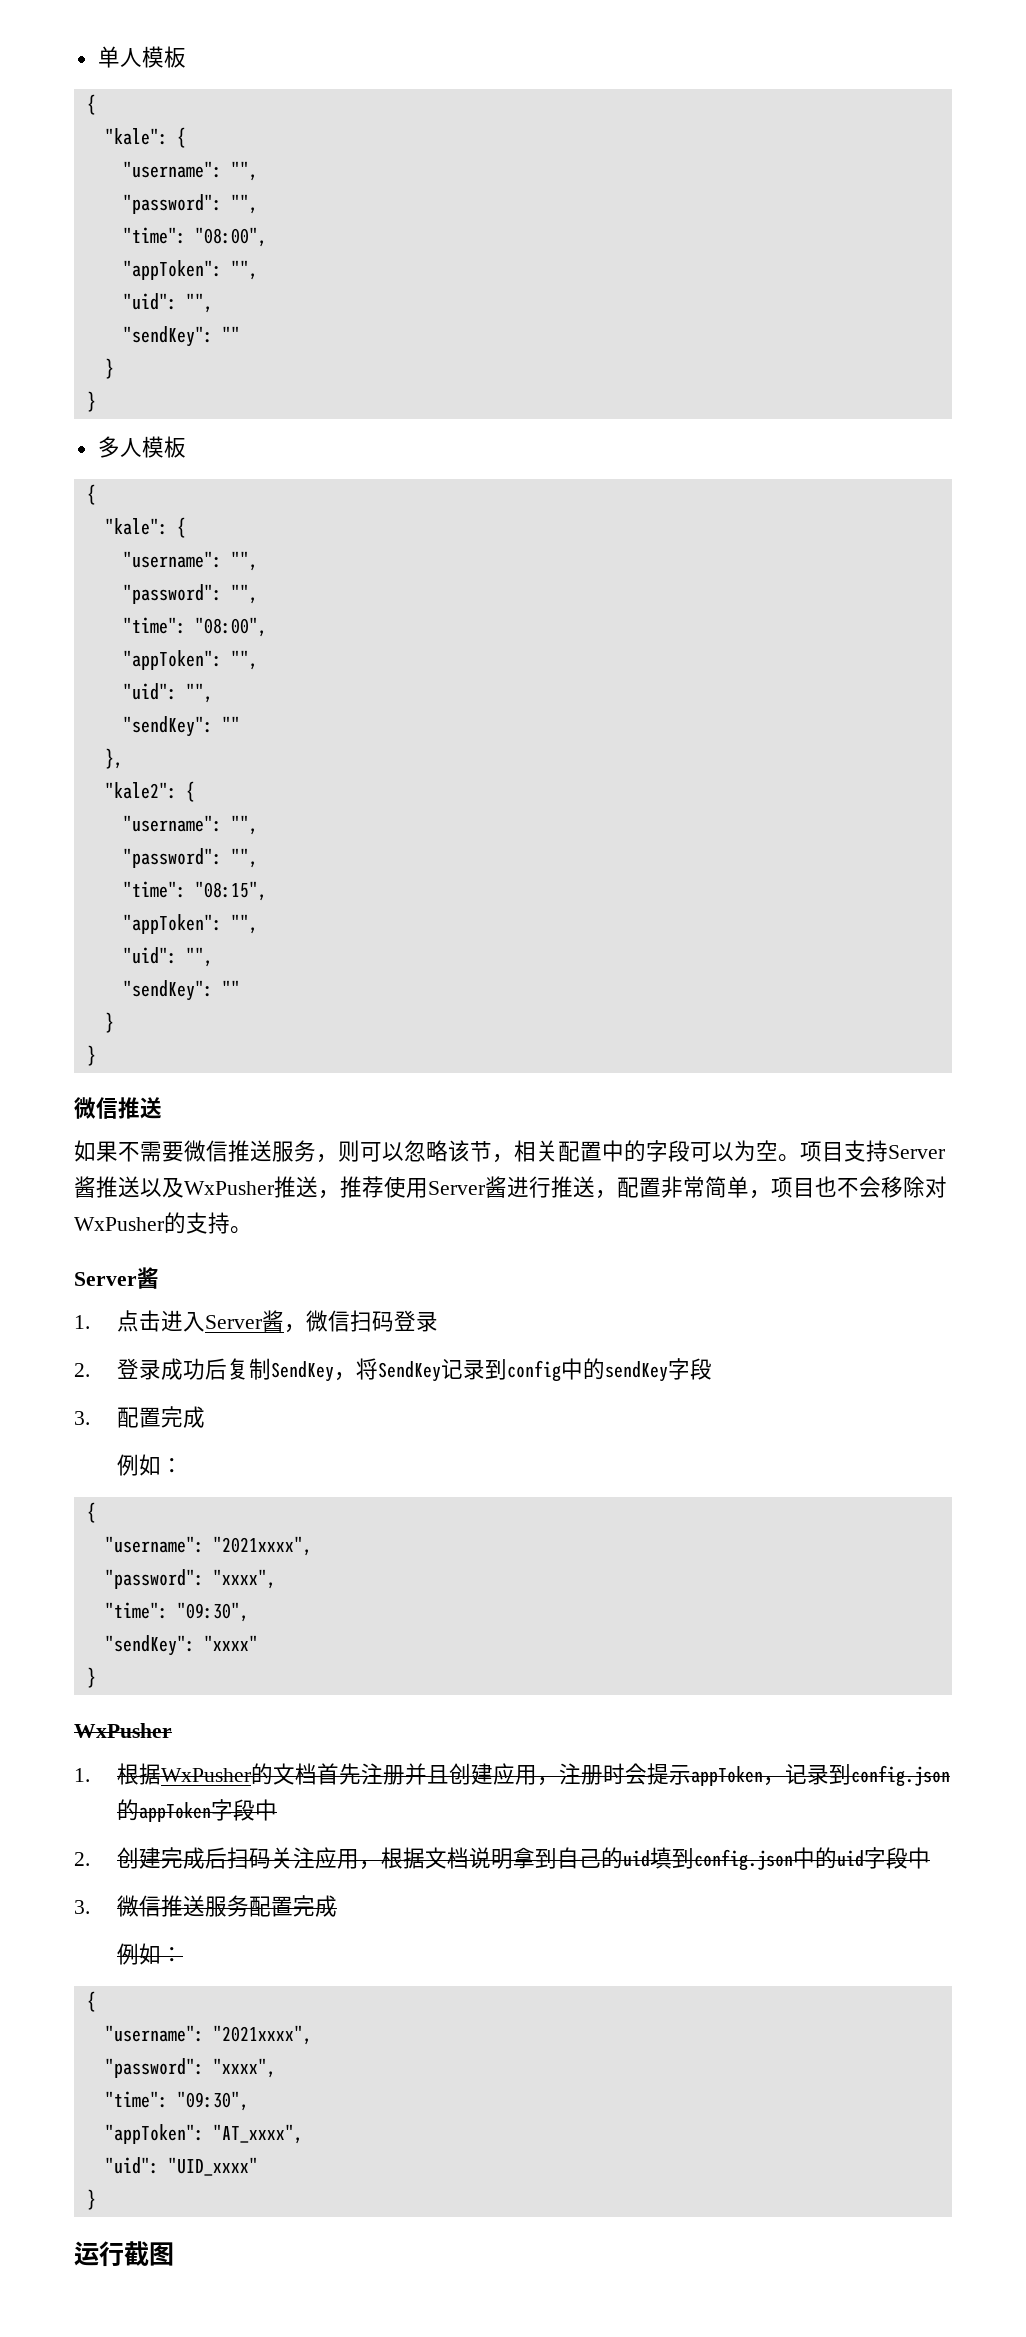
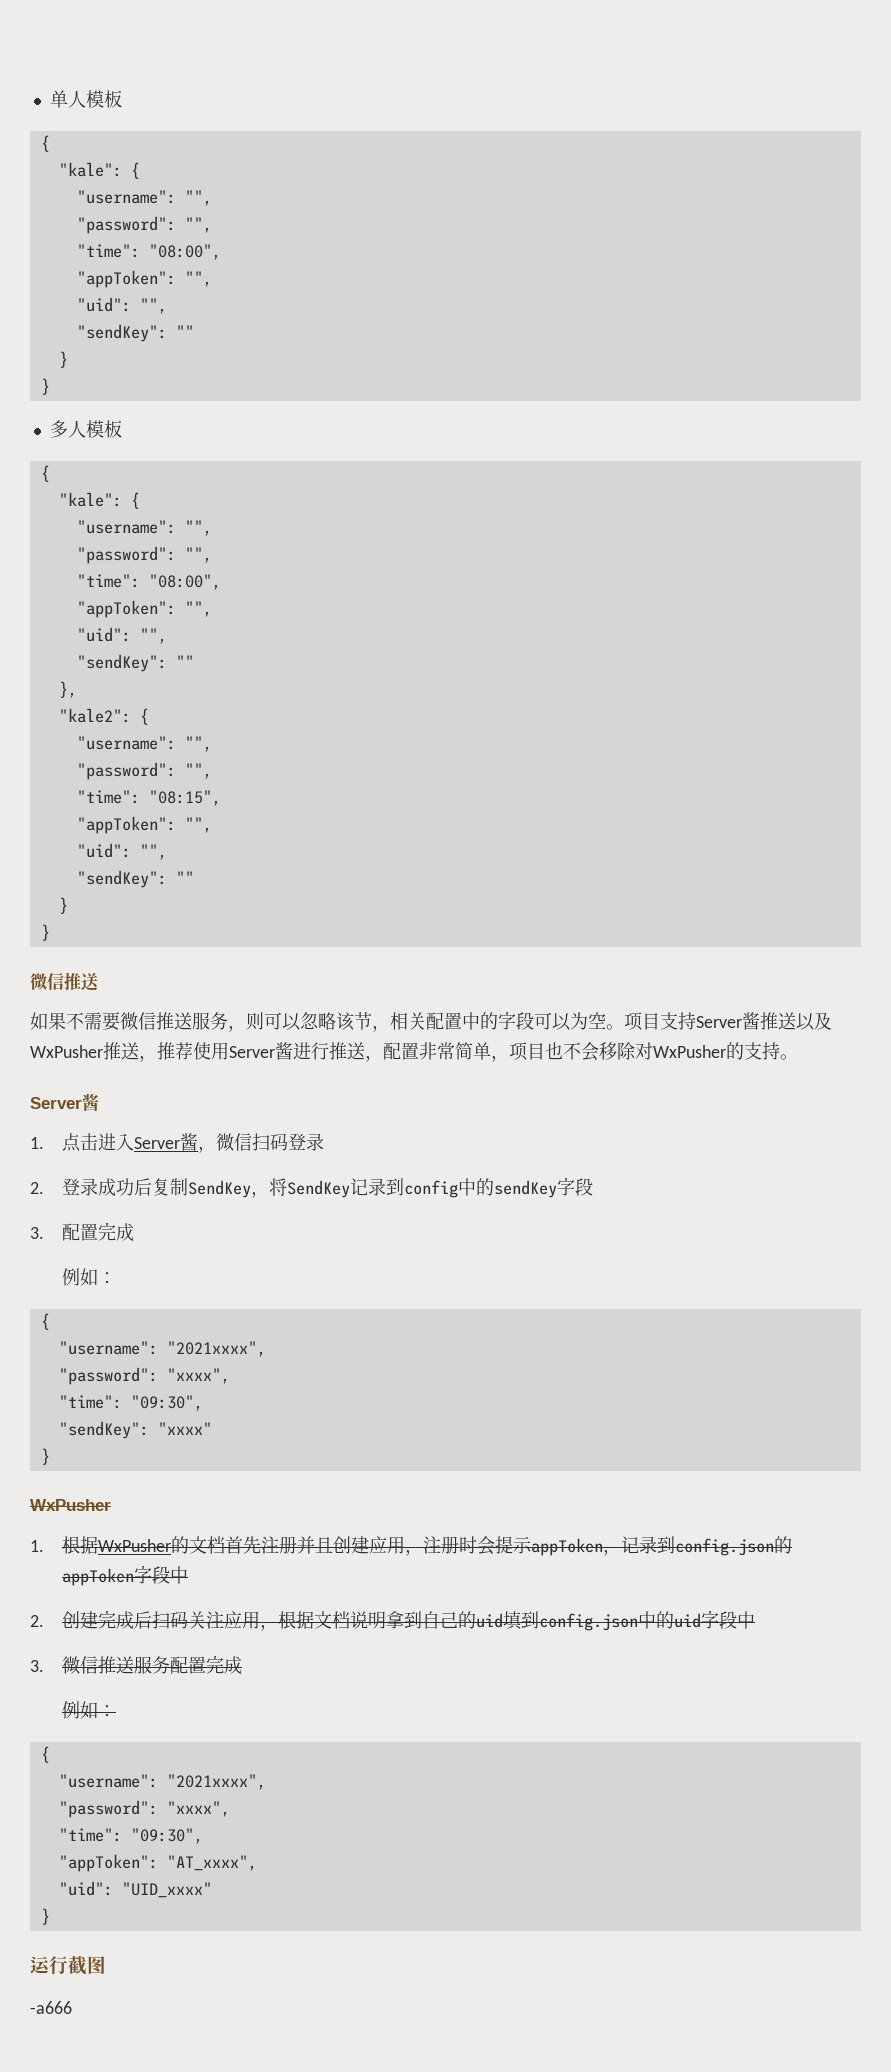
+ -a666

